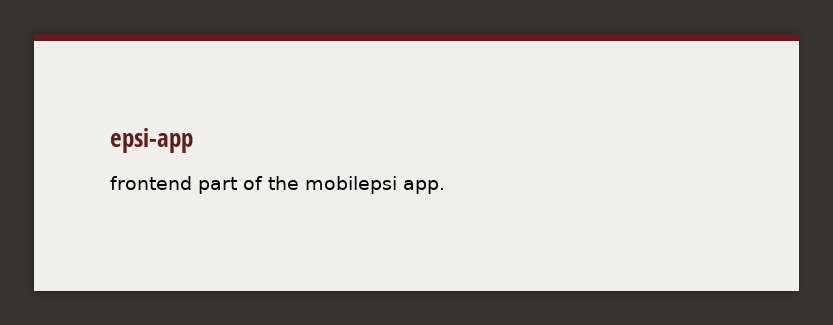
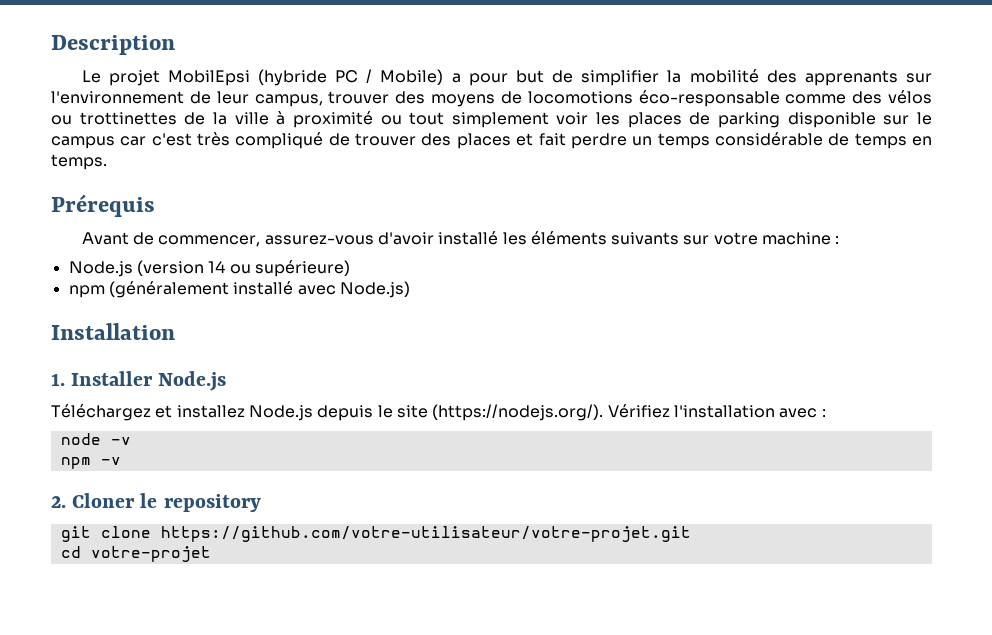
- epsi-app
- frontend part of the mobilepsi app.
+ Description
+ Le projet MobilEpsi (hybride PC / Mobile) a pour but de simplifier la mobilité des apprenants sur l'environnement de leur campus, trouver des moyens de locomotions éco-responsable comme des vélos ou trottinettes de la ville à proximité ou tout simplement voir les places de parking disponible sur le campus car c'est très compliqué de trouver des places et fait perdre un temps considérable de temps en temps.
+ Prérequis
+ Avant de commencer, assurez-vous d'avoir installé les éléments suivants sur votre machine :
+ Node.js (version 14 ou supérieure)
+ npm (généralement installé avec Node.js)
+ Installation
+ 1. Installer Node.js
+ Téléchargez et installez Node.js depuis le site (https://nodejs.org/). Vérifiez l'installation avec :
+ node -v
+ npm -v
+ 2. Cloner le repository
+ git clone https://github.com/votre-utilisateur/votre-projet.git
+ cd votre-projet

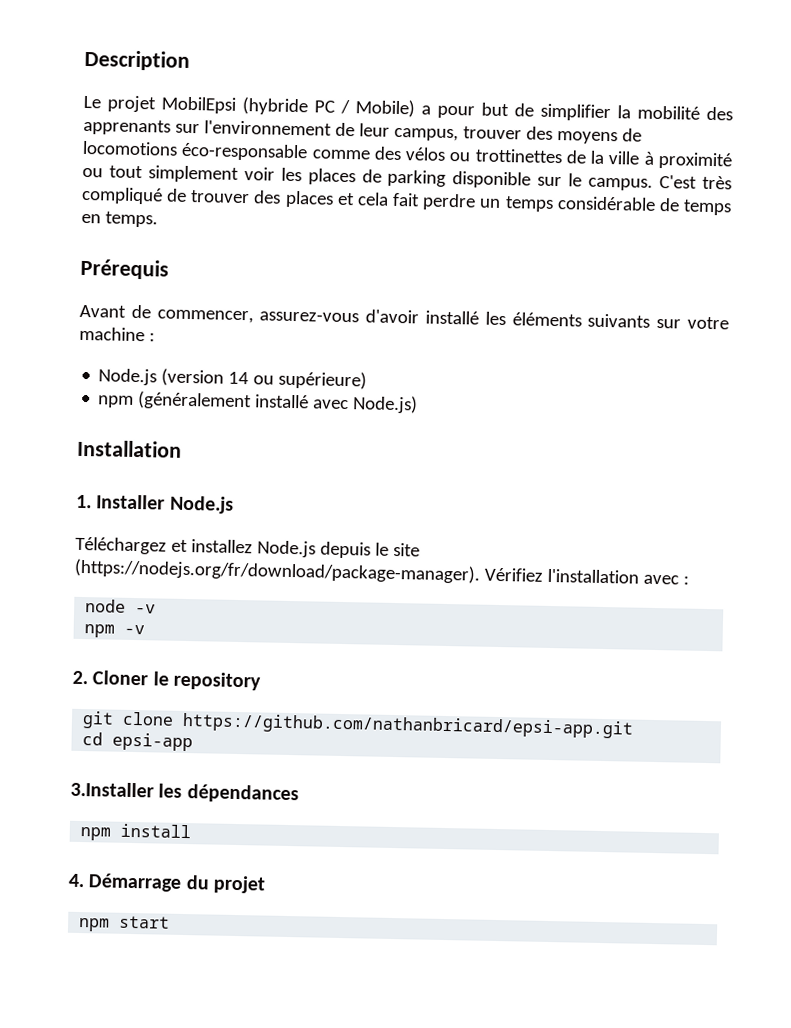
- Le projet MobilEpsi (hybride PC / Mobile) a pour but de simplifier la mobilité des apprenants sur l'environnement de leur campus, trouver des moyens de locomotions éco-responsable comme des vélos ou trottinettes de la ville à proximité ou tout simplement voir les places de parking disponible sur le campus car c'est très compliqué de trouver des places et fait perdre un temps considérable de temps en temps.
+ Le projet MobilEpsi (hybride PC / Mobile) a pour but de simplifier la mobilité des apprenants sur l'environnement de leur campus, trouver des moyens de locomotions éco-responsable comme des vélos ou trottinettes de la ville à proximité ou tout simplement voir les places de parking disponible sur le campus. C'est très compliqué de trouver des places et cela fait perdre un temps considérable de temps en temps.
- Téléchargez et installez Node.js depuis le site (https://nodejs.org/). Vérifiez l'installation avec :
+ Téléchargez et installez Node.js depuis le site (https://nodejs.org/fr/download/package-manager). Vérifiez l'installation avec :
- git clone https://github.com/votre-utilisateur/votre-projet.git
+ git clone https://github.com/nathanbricard/epsi-app.git
- cd votre-projet
+ cd epsi-app
+ 3.Installer les dépendances
+ npm install
+ 4. Démarrage du projet
+ npm start

